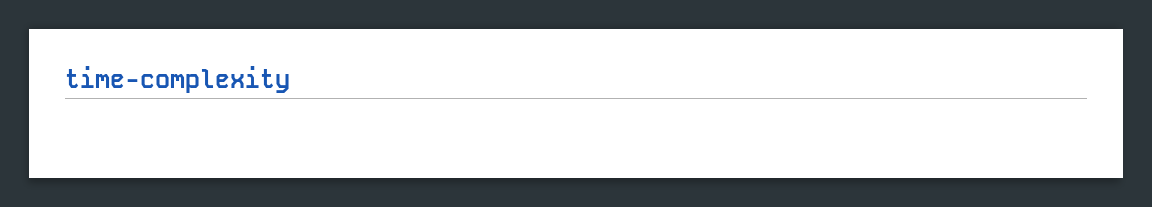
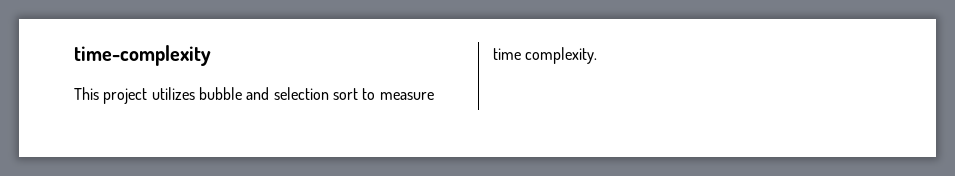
+ This project utilizes bubble and selection sort to measure time complexity.

